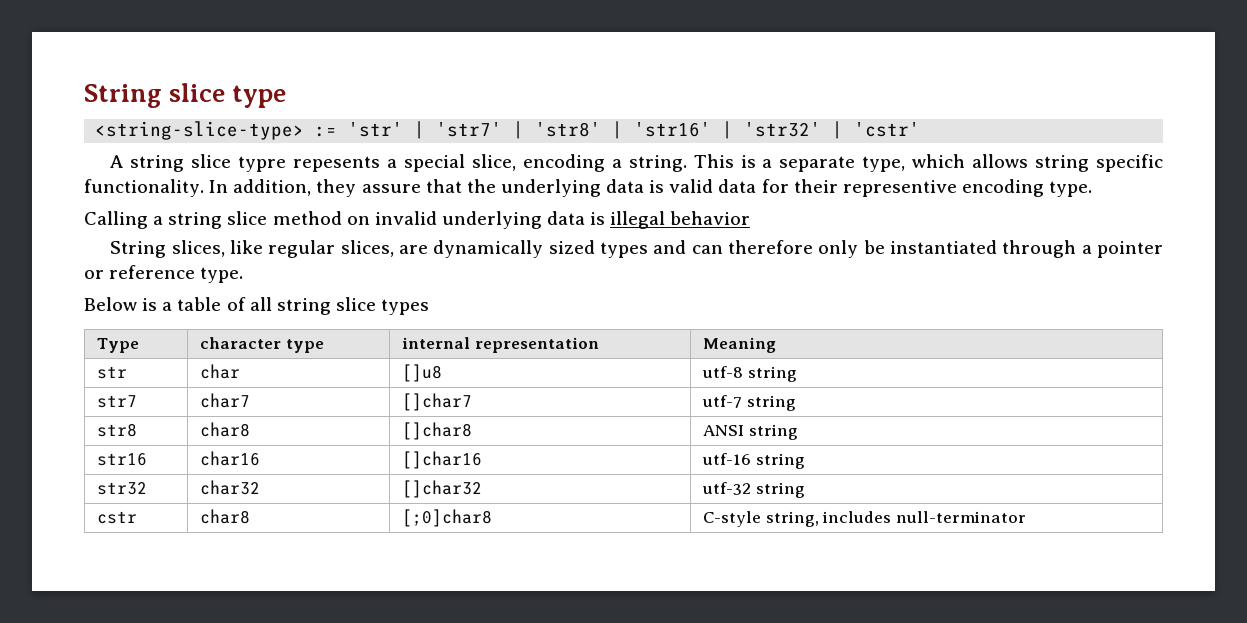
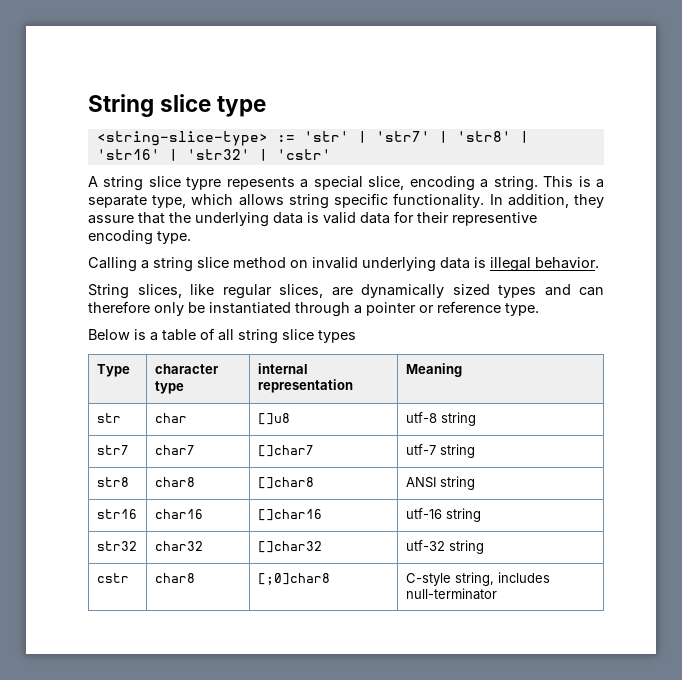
- Calling a string slice method on invalid underlying data is illegal behavior
+ Calling a string slice method on invalid underlying data is illegal behavior.

